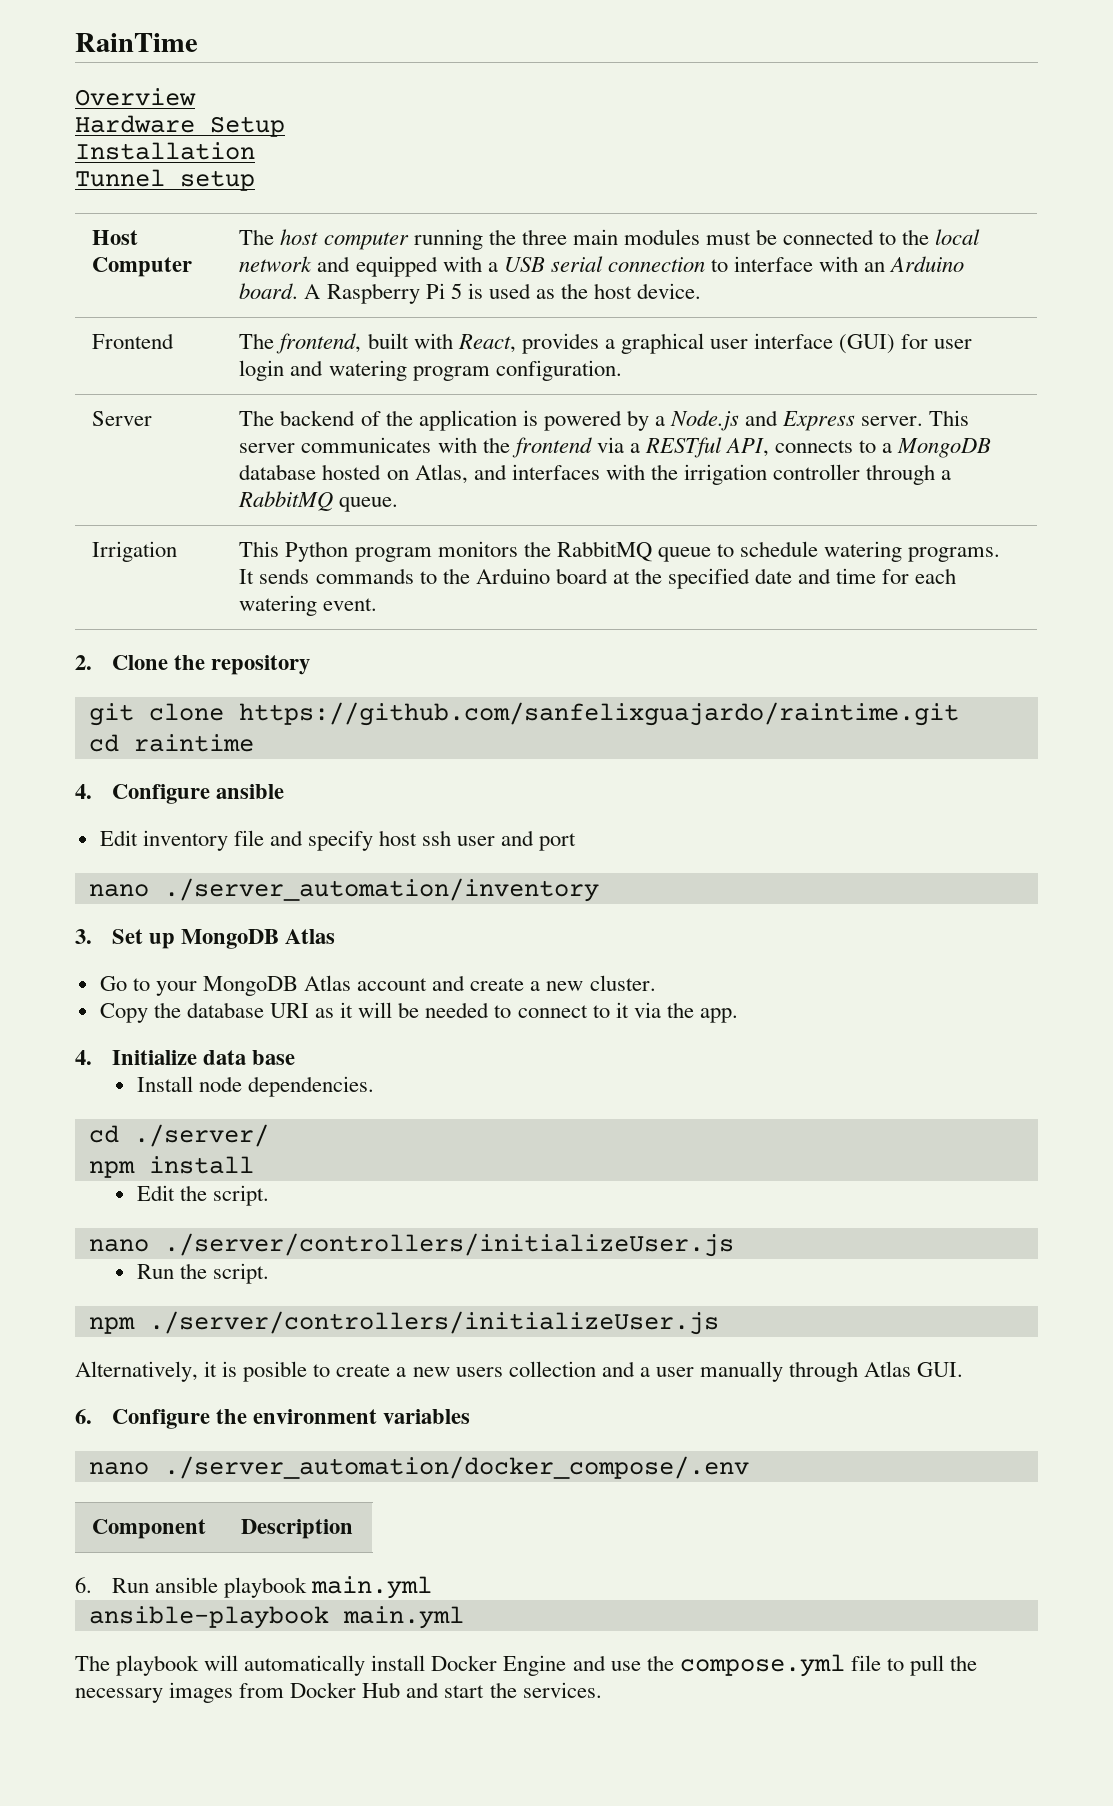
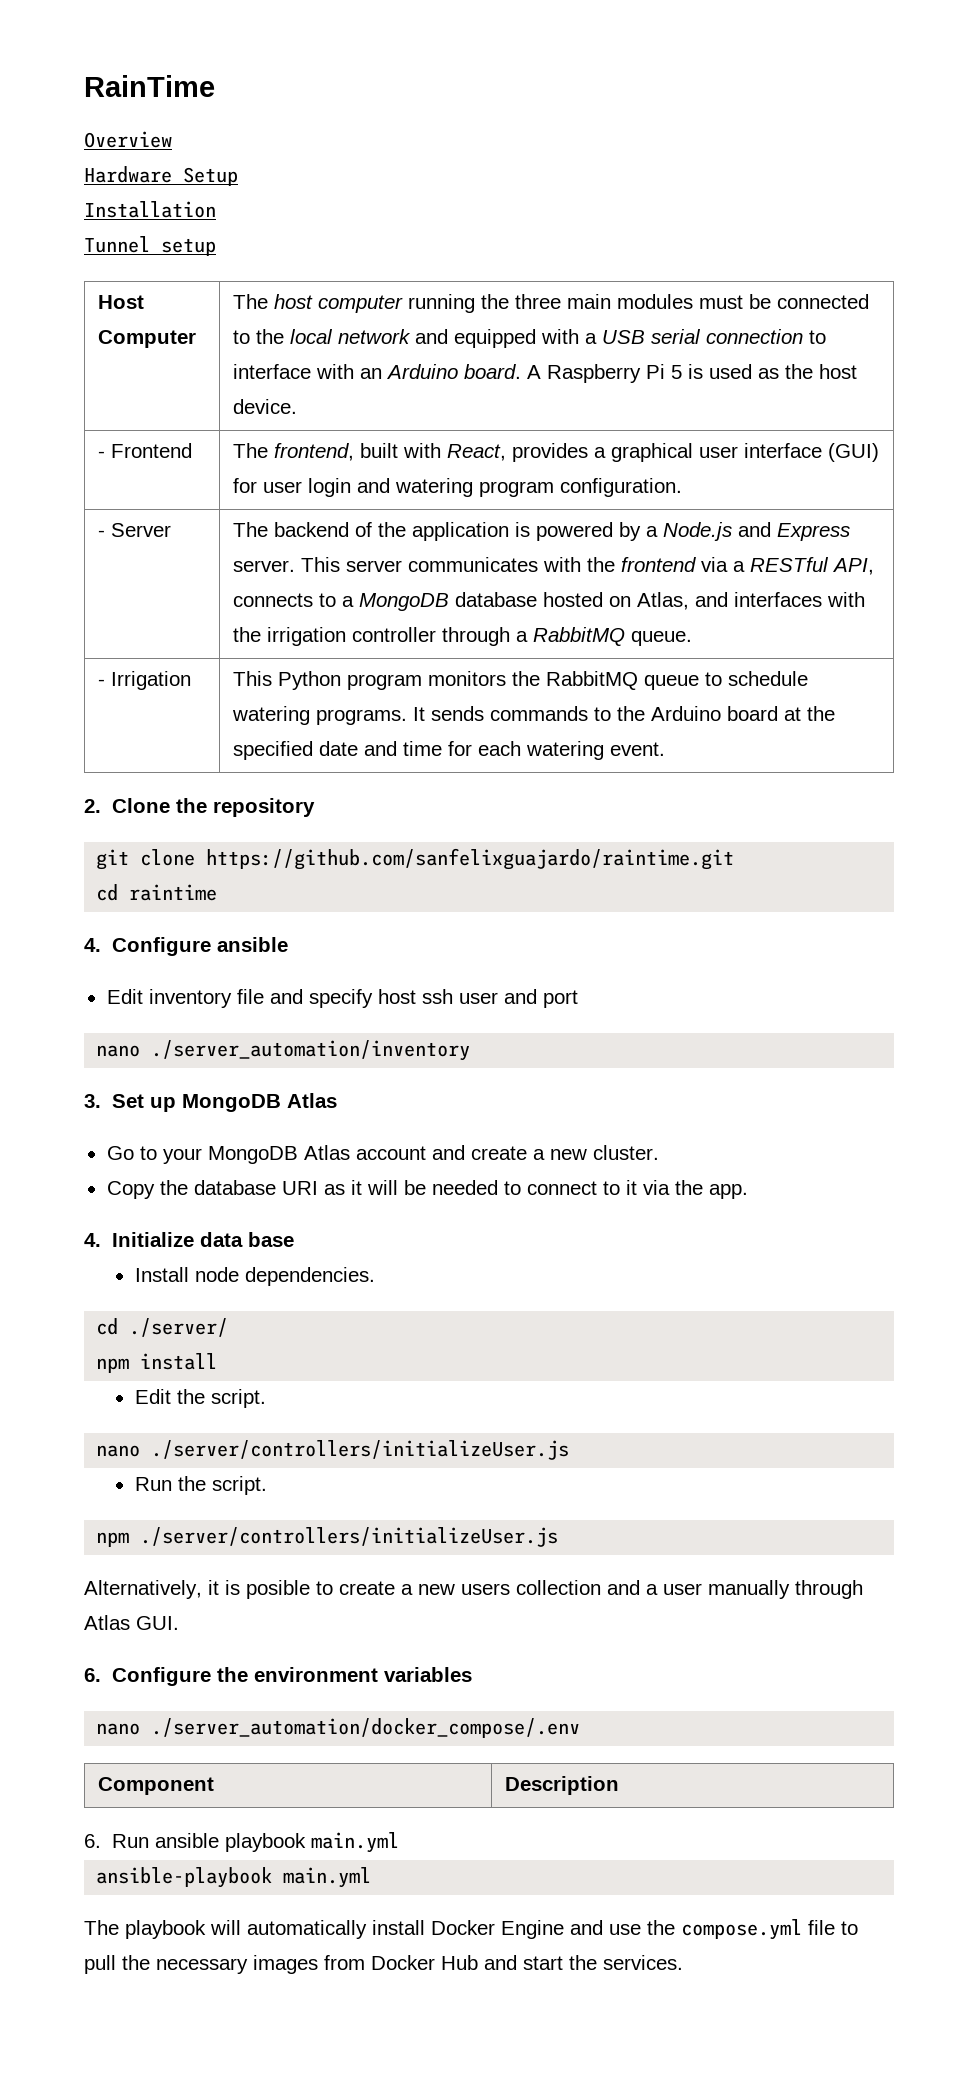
- Frontend | The frontend, built with React, provides a graphical user interface (GUI) for user login and watering program configuration.
+ - Frontend | The frontend, built with React, provides a graphical user interface (GUI) for user login and watering program configuration.
- Server
+ - Server
- Irrigation | This Python program monitors the RabbitMQ queue to schedule watering programs. It sends commands to the Arduino board at the specified date and time for each watering event.
+ - Irrigation | This Python program monitors the RabbitMQ queue to schedule watering programs. It sends commands to the Arduino board at the specified date and time for each watering event.

